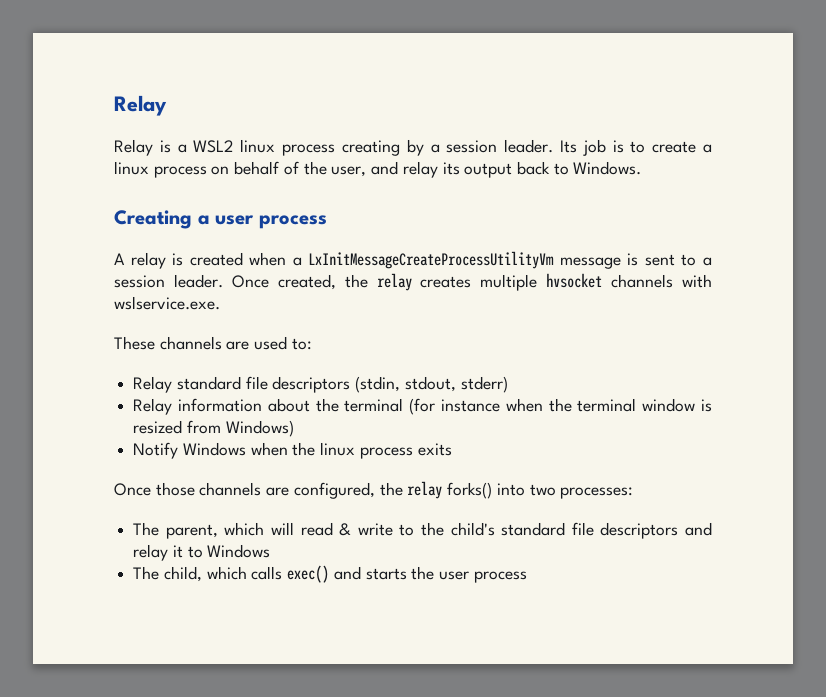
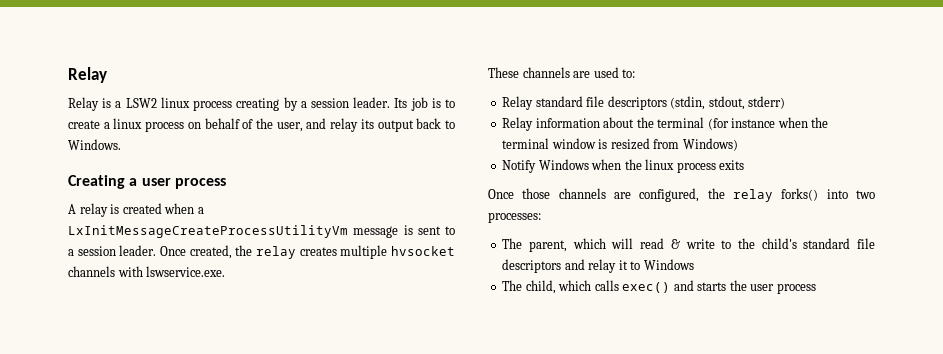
- Relay is a WSL2 linux process creating by a session leader.
+ Relay is a LSW2 linux process creating by a session leader.
- Once created, the relay creates multiple hvsocket channels with wslservice.exe.
+ Once created, the relay creates multiple hvsocket channels with lswservice.exe.

